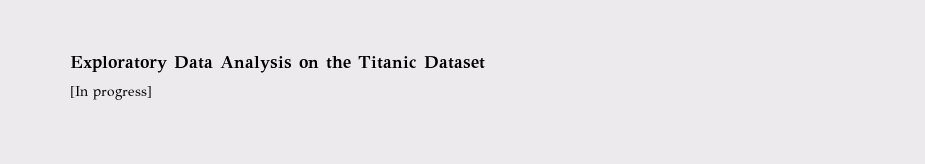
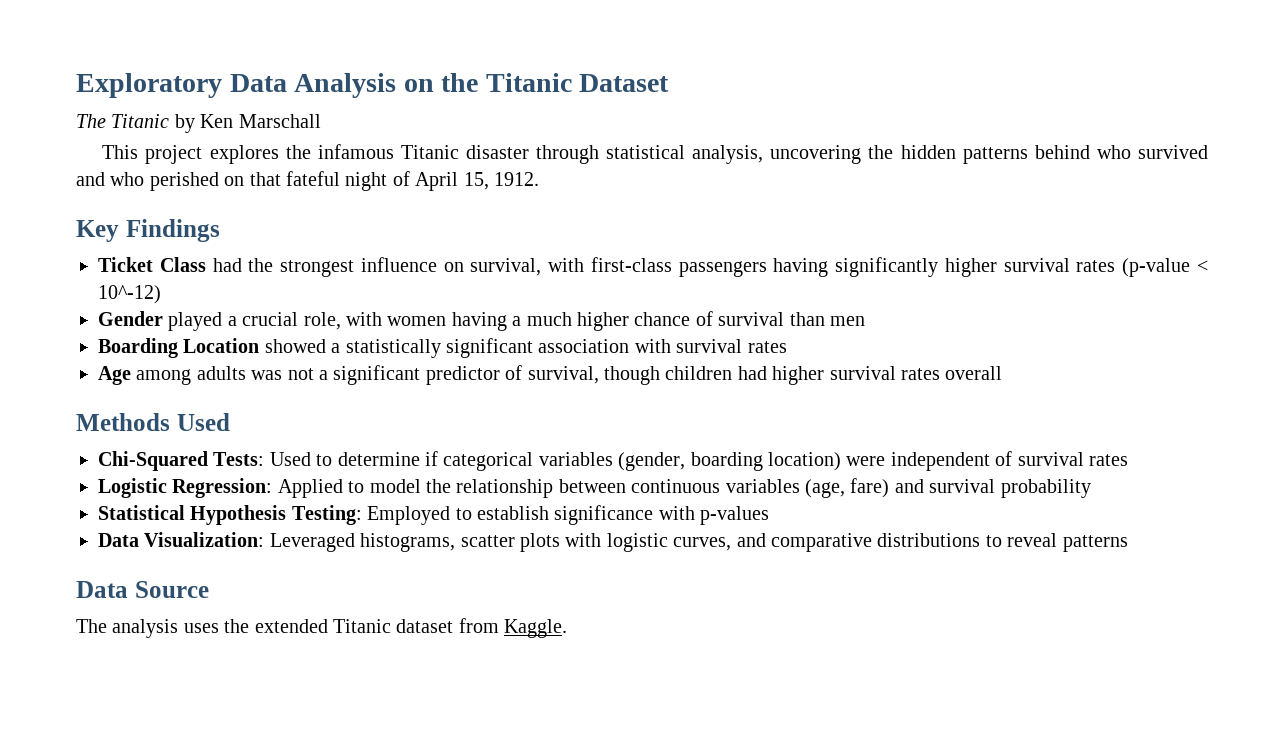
- [In progress]
+ The Titanic by Ken Marschall
+ This project explores the infamous Titanic disaster through statistical analysis, uncovering the hidden patterns behind who survived and who perished on that fateful night of April 15, 1912.
+ Key Findings
+ Ticket Class had the strongest influence on survival, with first-class passengers having significantly higher survival rates (p-value < 10^-12)
+ Gender played a crucial role, with women having a much higher chance of survival than men
+ Boarding Location showed a statistically significant association with survival rates
+ Age among adults was not a significant predictor of survival, though children had higher survival rates overall
+ Methods Used
+ Chi-Squared Tests: Used to determine if categorical variables (gender, boarding location) were independent of survival rates
+ Logistic Regression: Applied to model the relationship between continuous variables (age, fare) and survival probability
+ Statistical Hypothesis Testing: Employed to establish significance with p-values
+ Data Visualization: Leveraged histograms, scatter plots with logistic curves, and comparative distributions to reveal patterns
+ Data Source
+ The analysis uses the extended Titanic dataset from Kaggle.

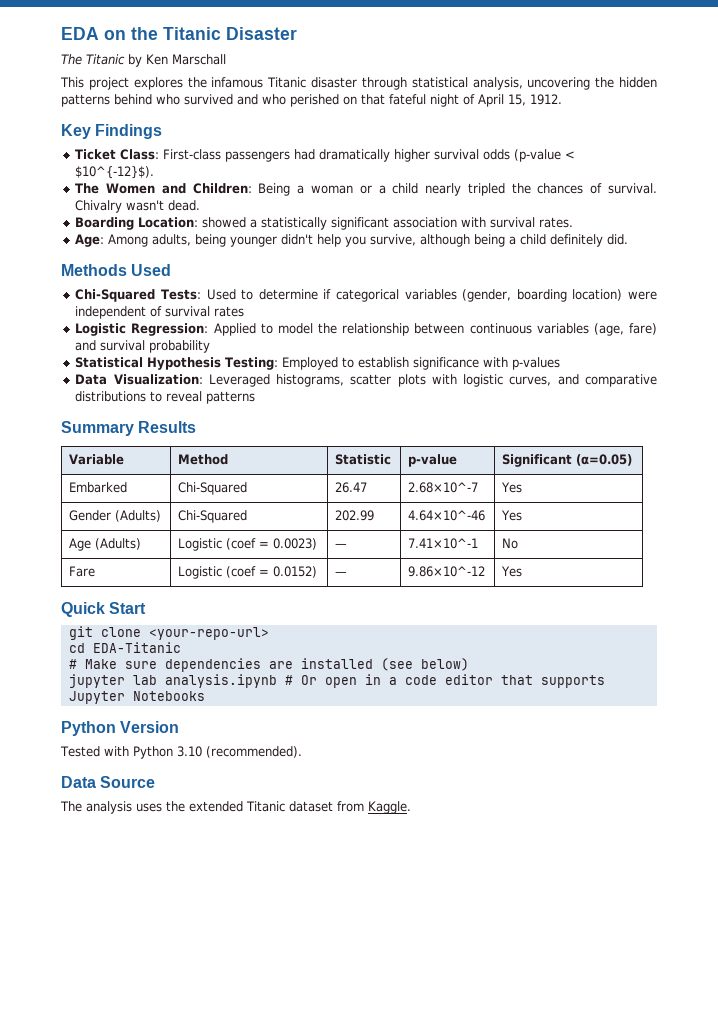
- Exploratory Data Analysis on the Titanic Dataset
+ EDA on the Titanic Disaster
- Ticket Class had the strongest influence on survival, with first-class passengers having significantly higher survival rates (p-value < 10^-12)
- Gender played a crucial role, with women having a much higher chance of survival than men
+ Ticket Class: First-class passengers had dramatically higher survival odds (p-value < $10^{-12}$).
+ The Women and Children: Being a woman or a child nearly tripled the chances of survival. Chivalry wasn't dead.
- Boarding Location showed a statistically significant association with survival rates
- Age among adults was not a significant predictor of survival, though children had higher survival rates overall
+ Boarding Location: showed a statistically significant association with survival rates.
+ Age: Among adults, being younger didn't help you survive, although being a child definitely did.
+ Summary Results
+ Variable | Method | Statistic | p-value | Significant (α=0.05)
+ Embarked | Chi-Squared | 26.47 | 2.68×10^-7 | Yes
+ Gender (Adults) | Chi-Squared | 202.99 | 4.64×10^-46 | Yes
+ Age (Adults) | Logistic (coef = 0.0023) | — | 7.41×10^-1 | No
+ Fare | Logistic (coef = 0.0152) | — | 9.86×10^-12 | Yes
+ Quick Start
+ git clone <your-repo-url>
+ cd EDA-Titanic
+ # Make sure dependencies are installed (see below)
+ jupyter lab analysis.ipynb # Or open in a code editor that supports Jupyter Notebooks
+ Python Version
+ Tested with Python 3.10 (recommended).

